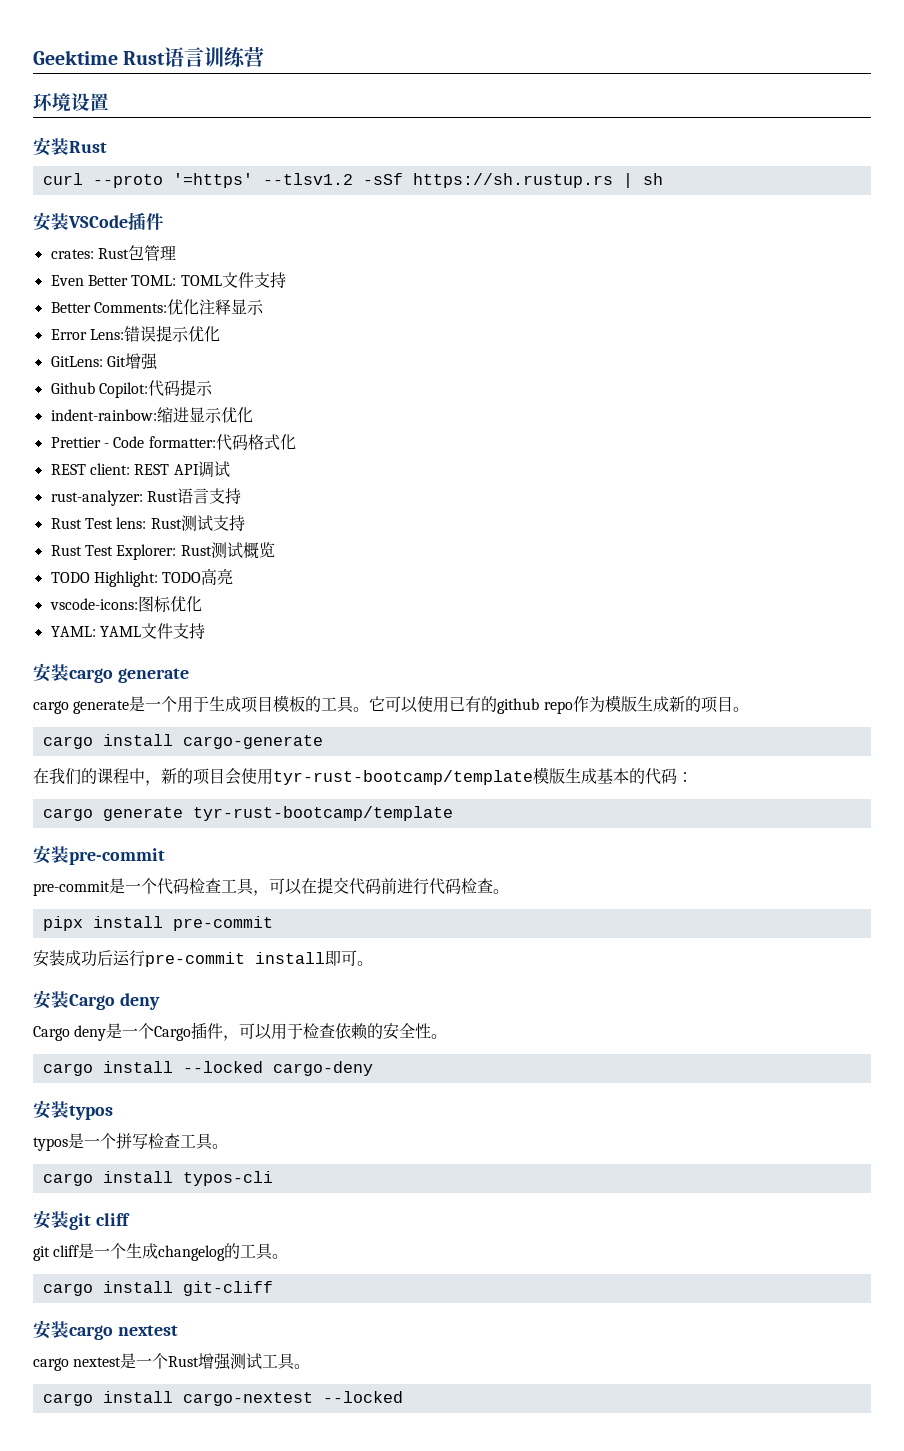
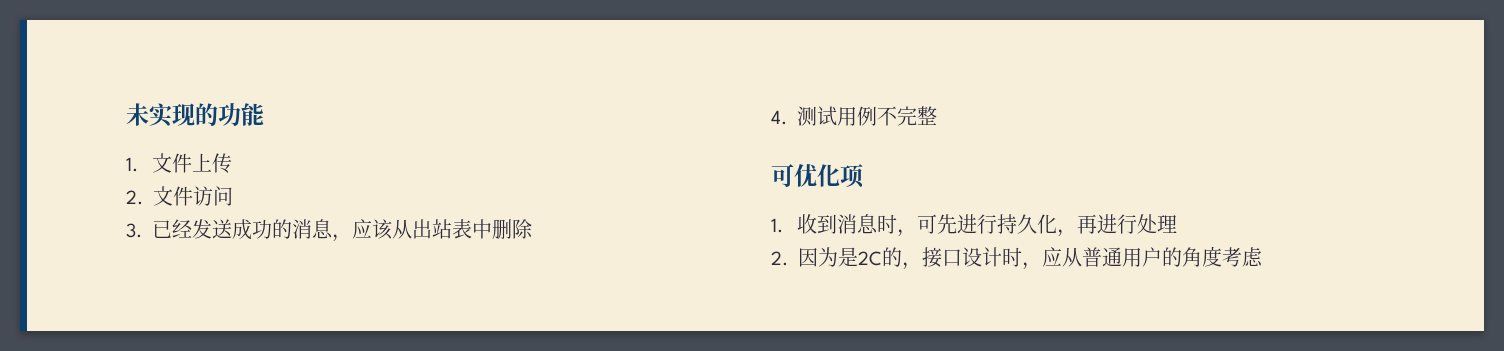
- Geektime Rust语言训练营
- 环境设置
- 安装Rust
- curl --proto '=https' --tlsv1.2 -sSf https://sh.rustup.rs | sh
- 安装VSCode插件
- crates: Rust包管理
- Even Better TOML: TOML文件支持
- Better Comments:优化注释显示
- Error Lens:错误提示优化
- GitLens: Git增强
- Github Copilot:代码提示
- indent-rainbow:缩进显示优化
- Prettier - Code formatter:代码格式化
- REST client: REST API调试
- rust-analyzer: Rust语言支持
- Rust Test lens: Rust测试支持
- Rust Test Explorer: Rust测试概览
- TODO Highlight: TODO高亮
- vscode-icons:图标优化
- YAML: YAML文件支持
- 安装cargo generate
- cargo generate是一个用于生成项目模板的工具。它可以使用已有的github repo作为模版生成新的项目。
- cargo install cargo-generate
- 在我们的课程中，新的项目会使用tyr-rust-bootcamp/template模版生成基本的代码：
- cargo generate tyr-rust-bootcamp/template
- 安装pre-commit
- pre-commit是一个代码检查工具，可以在提交代码前进行代码检查。
- pipx install pre-commit
- 安装成功后运行pre-commit install即可。
- 安装Cargo deny
- Cargo deny是一个Cargo插件，可以用于检查依赖的安全性。
- cargo install --locked cargo-deny
- 安装typos
- typos是一个拼写检查工具。
- cargo install typos-cli
- 安装git cliff
- git cliff是一个生成changelog的工具。
- cargo install git-cliff
- 安装cargo nextest
- cargo nextest是一个Rust增强测试工具。
- cargo install cargo-nextest --locked
+ 未实现的功能
+ 1.文件上传
+ 2.文件访问
+ 3.已经发送成功的消息，应该从出站表中删除
+ 4.测试用例不完整
+ 可优化项
+ 1.收到消息时，可先进行持久化，再进行处理
+ 2.因为是2C的，接口设计时，应从普通用户的角度考虑

